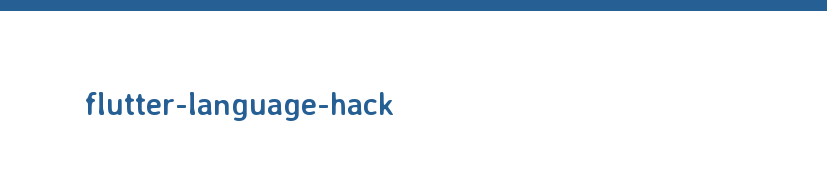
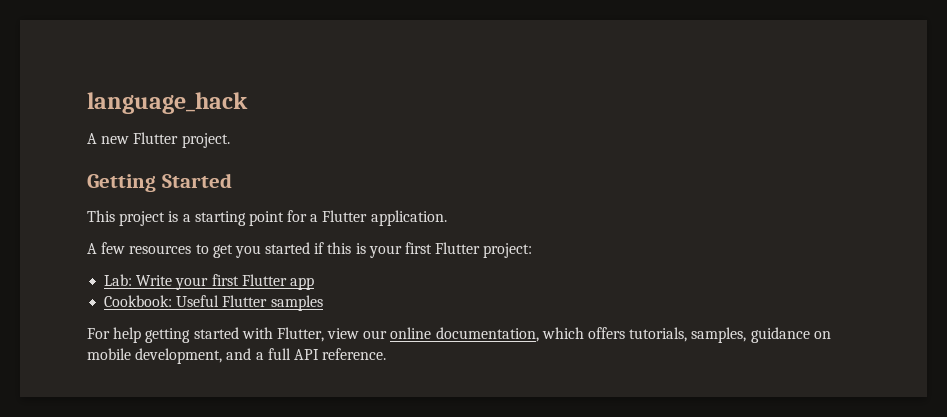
- flutter-language-hack
+ language_hack
+ A new Flutter project.
+ Getting Started
+ This project is a starting point for a Flutter application.
+ A few resources to get you started if this is your first Flutter project:
+ Lab: Write your first Flutter app
+ Cookbook: Useful Flutter samples
+ For help getting started with Flutter, view our online documentation, which offers tutorials, samples, guidance on mobile development, and a full API reference.

